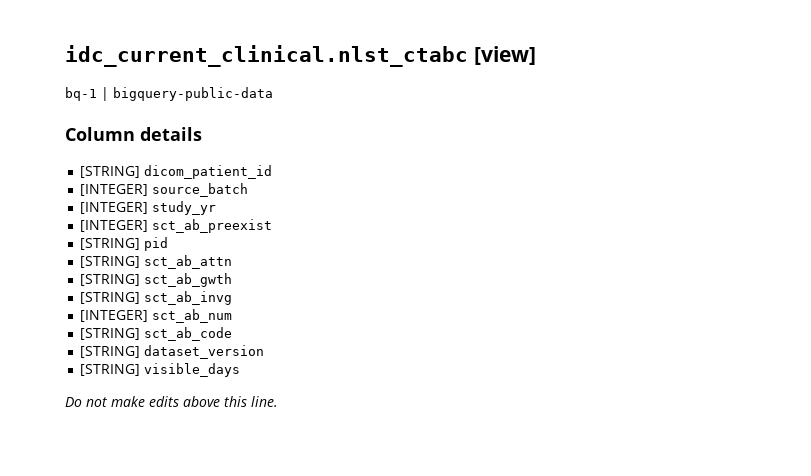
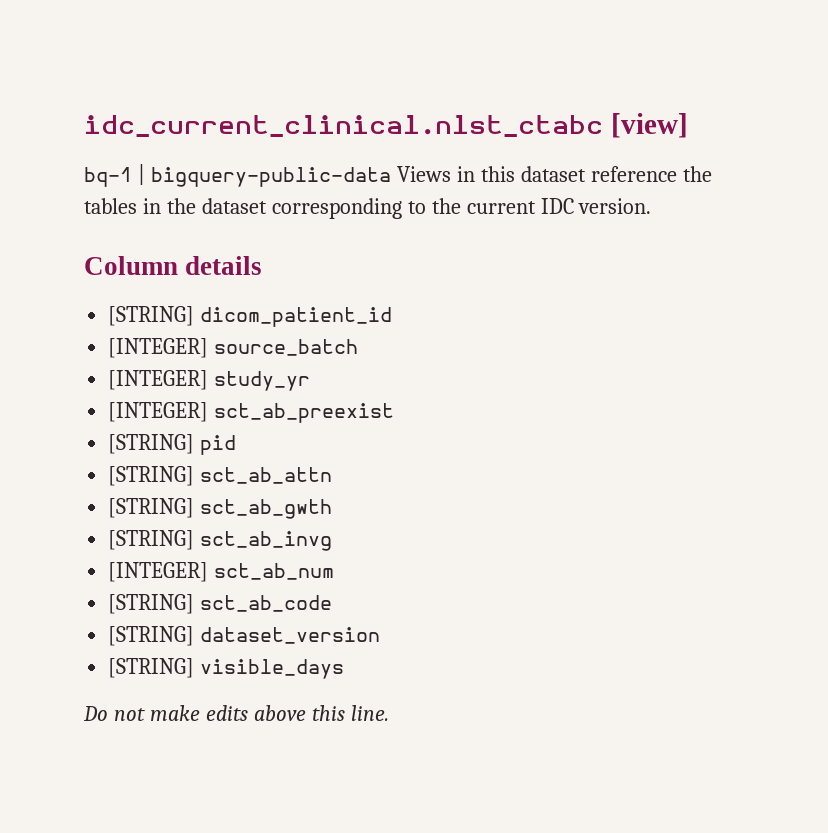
- bq-1 | bigquery-public-data
+ bq-1 | bigquery-public-data Views in this dataset reference the tables in the dataset corresponding to the current IDC version.

